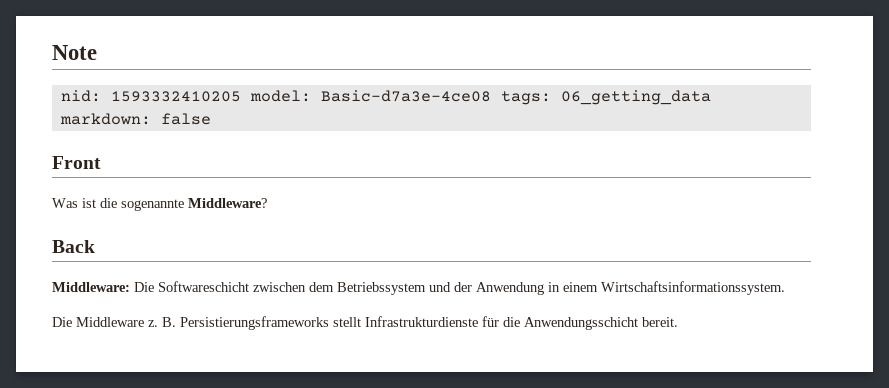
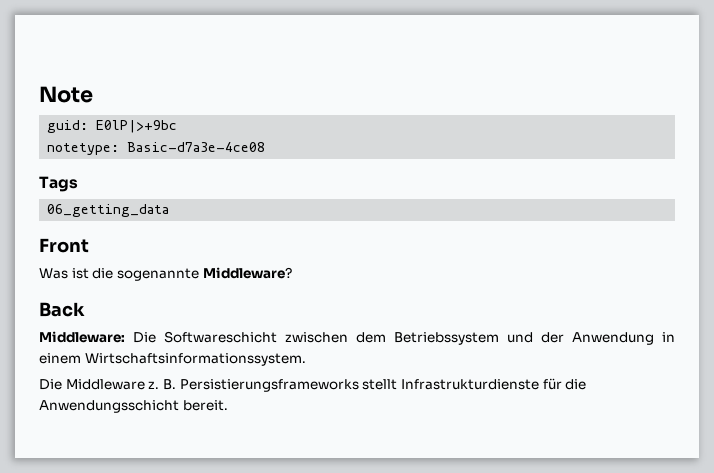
- nid: 1593332410205 model: Basic-d7a3e-4ce08 tags: 06_getting_data markdown: false
+ guid: E0lP|>+9bc
+ notetype: Basic-d7a3e-4ce08
+ Tags
+ 06_getting_data

